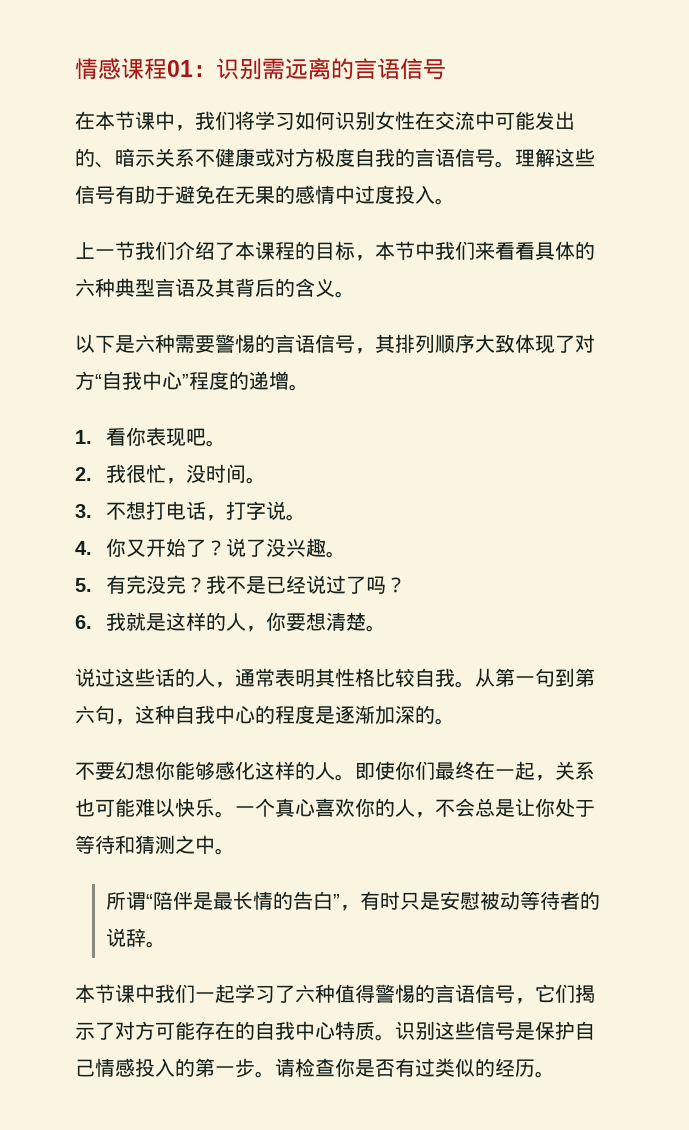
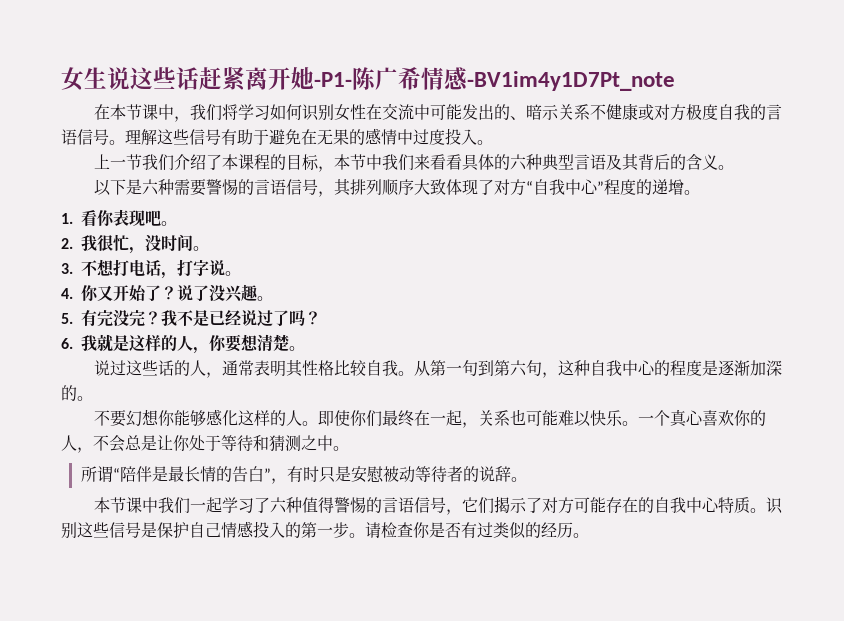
- 情感课程01：识别需远离的言语信号
+ 女生说这些话赶紧离开她-P1-陈广希情感-BV1im4y1D7Pt_note

